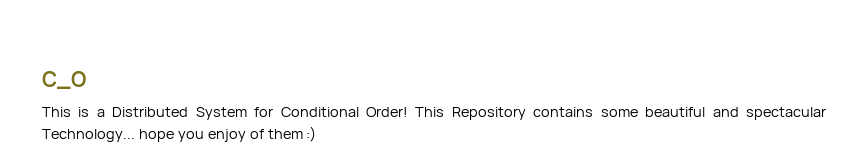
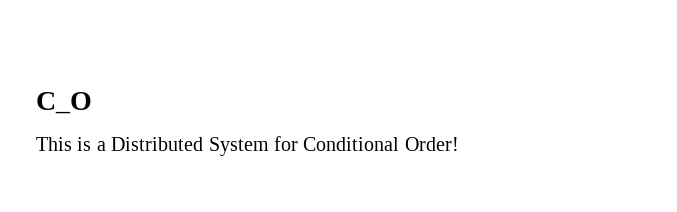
- This Repository contains some beautiful and spectacular Technology... hope you enjoy of them :)

